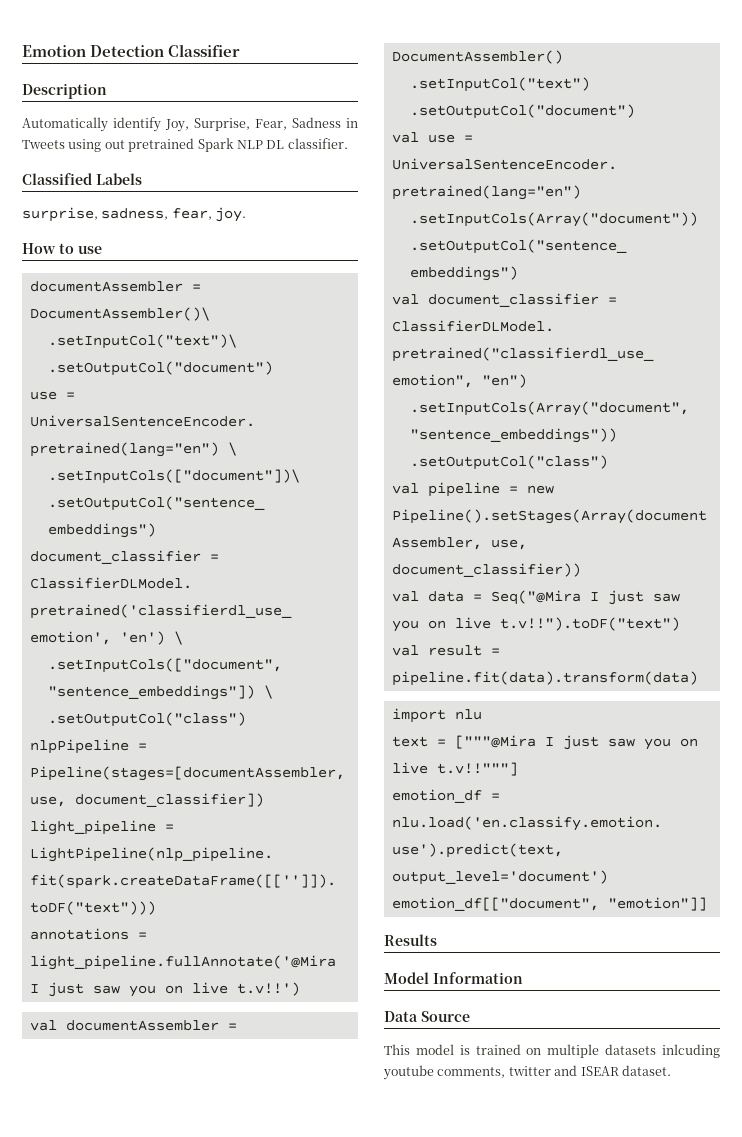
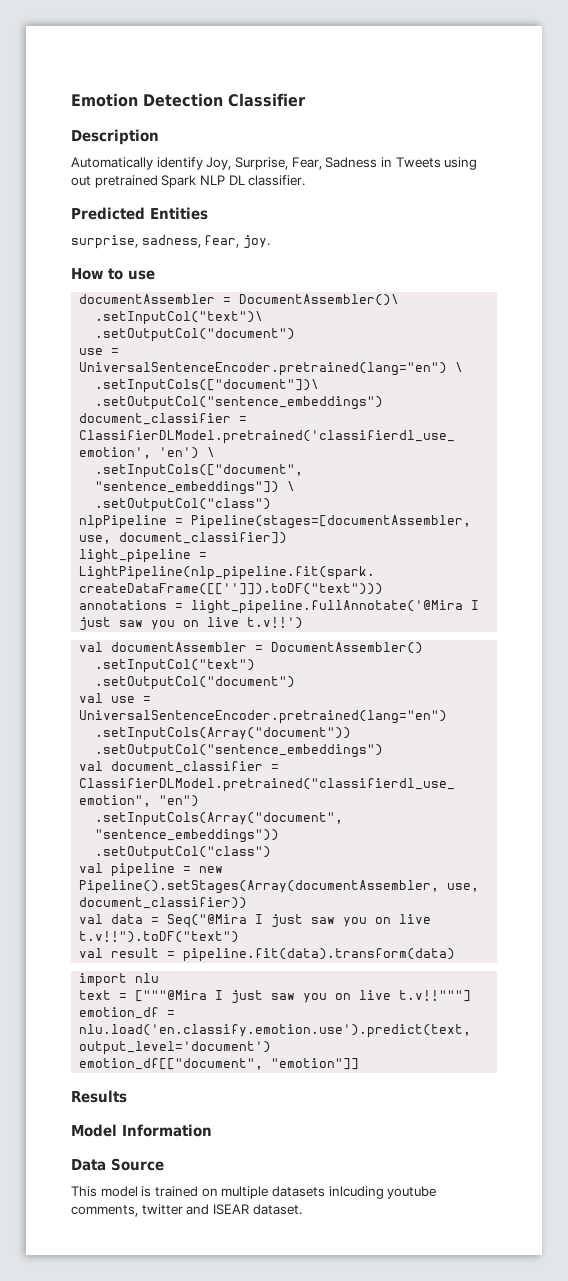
- Classified Labels
+ Predicted Entities

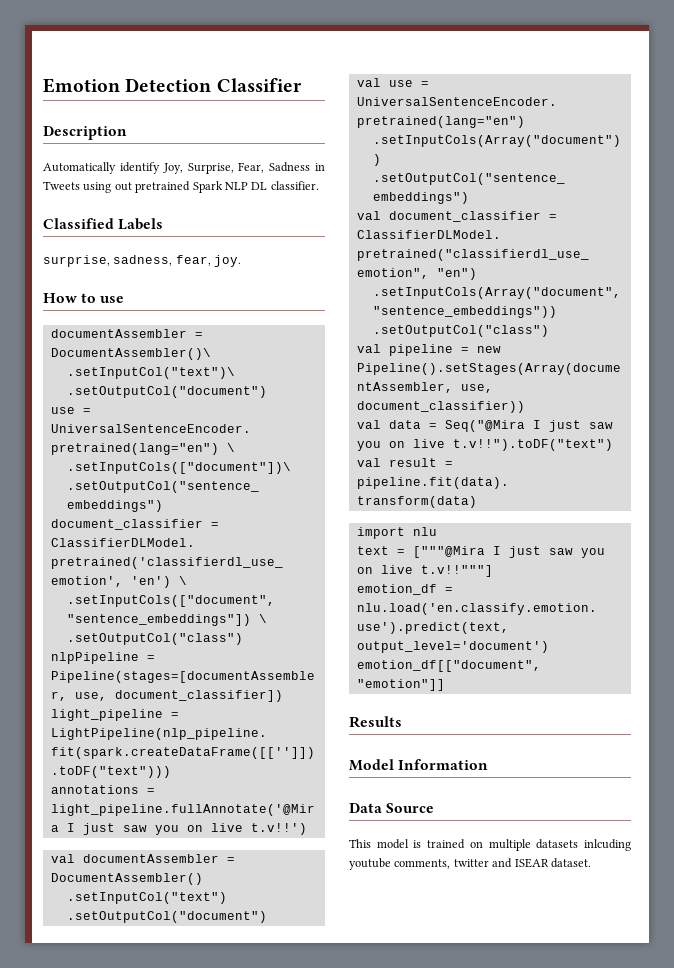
- Predicted Entities
+ Classified Labels

